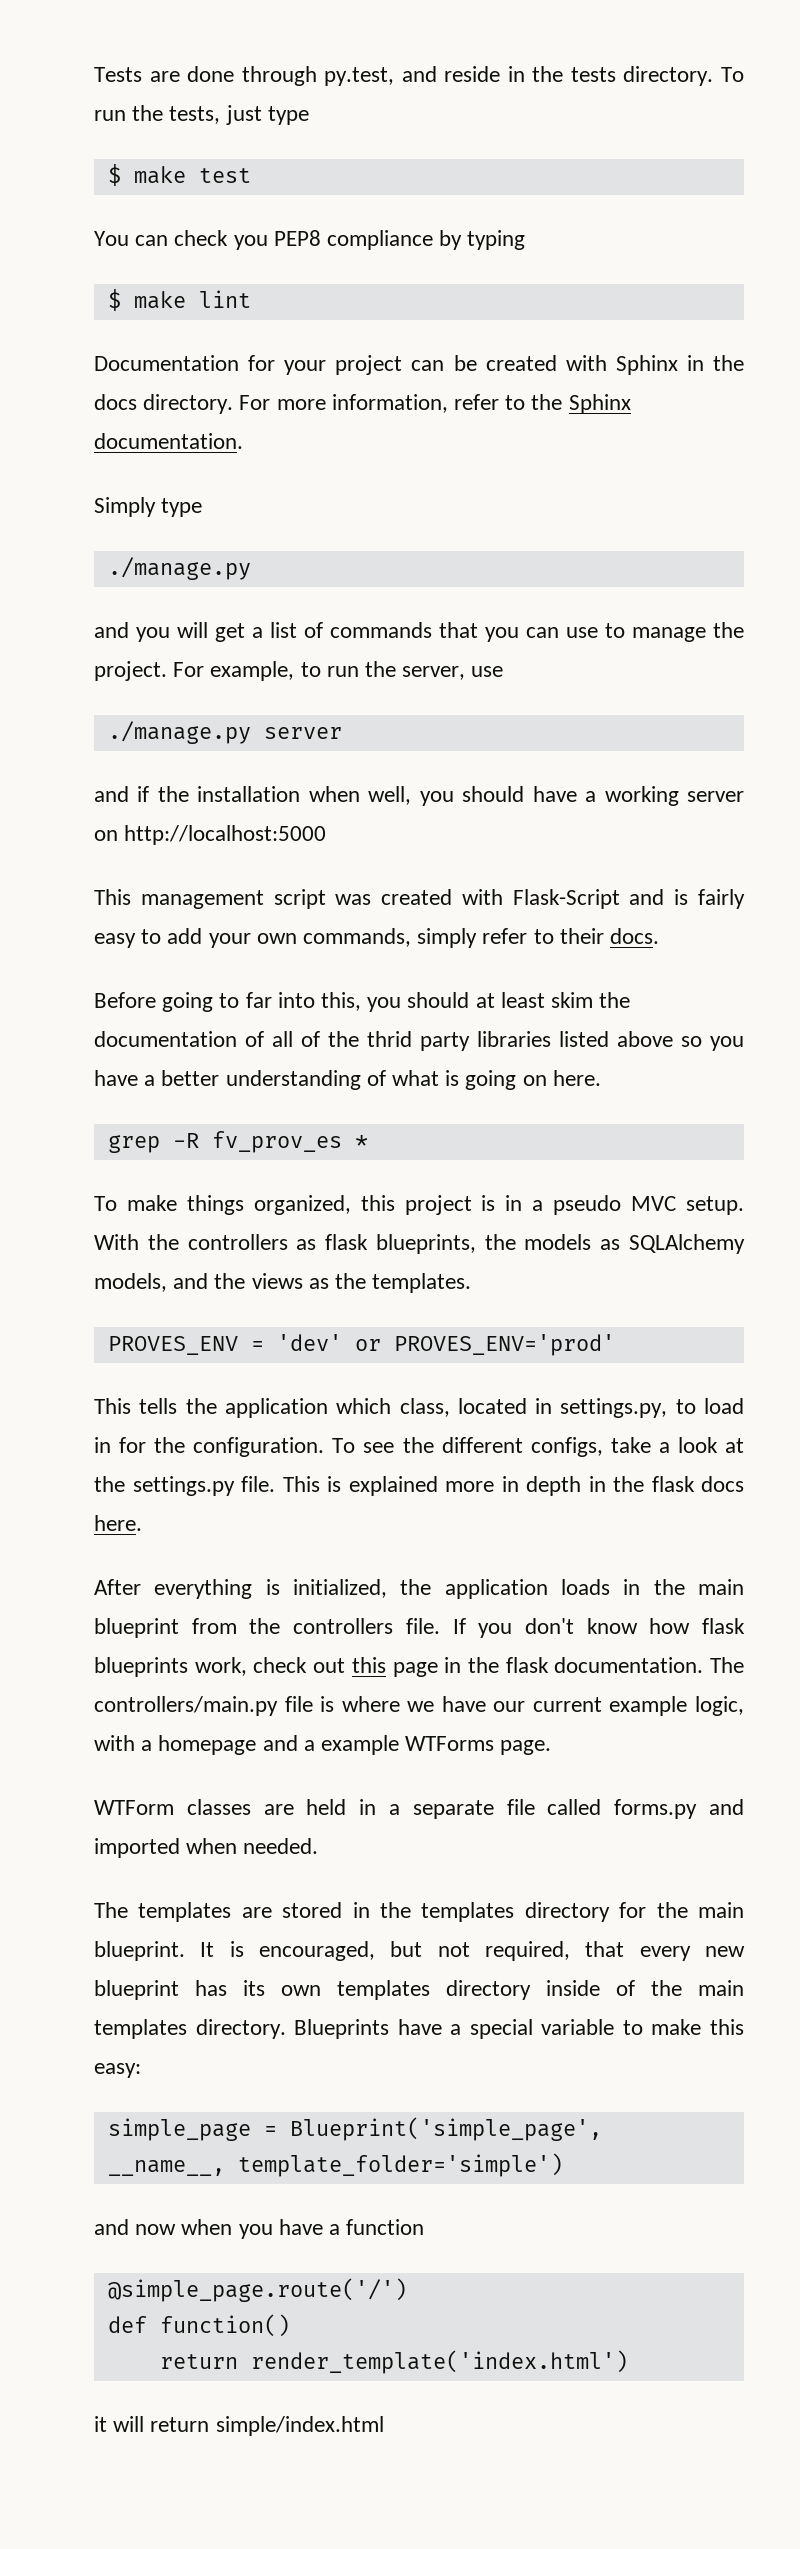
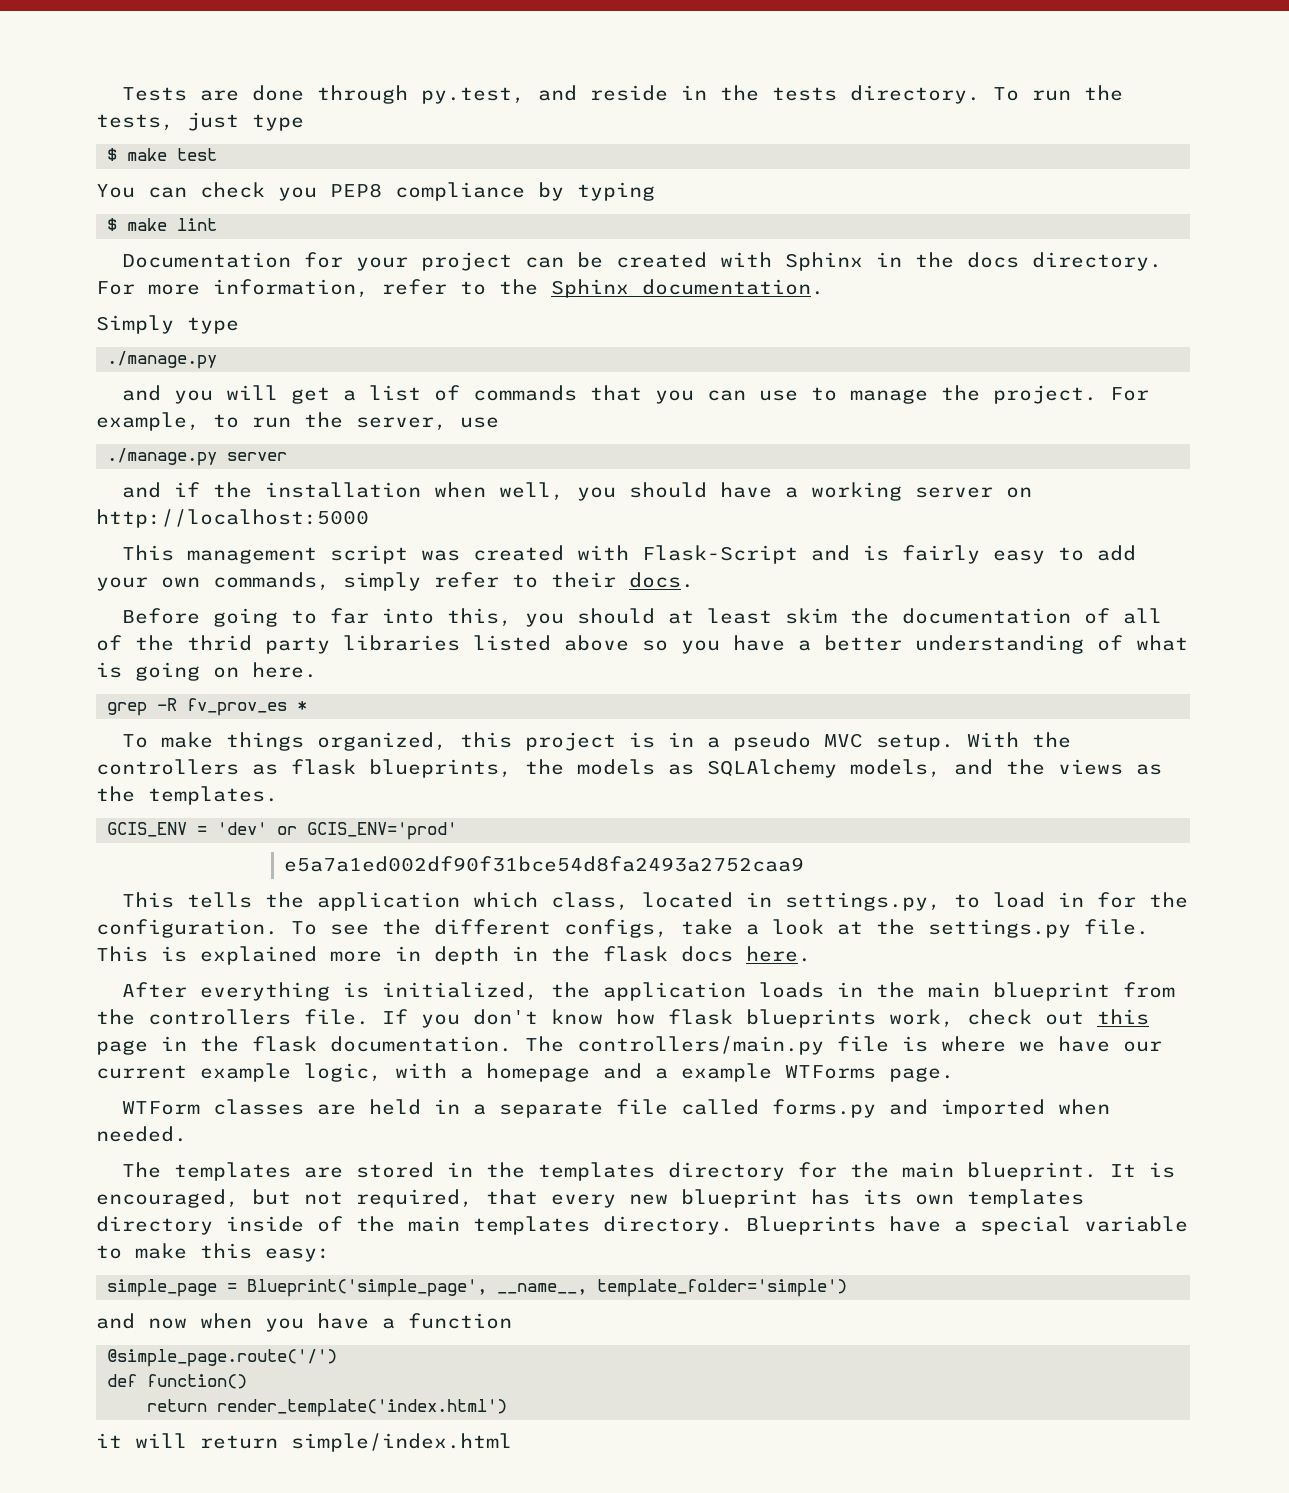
- PROVES_ENV = 'dev' or PROVES_ENV='prod'
+ GCIS_ENV = 'dev' or GCIS_ENV='prod'
+ e5a7a1ed002df90f31bce54d8fa2493a2752caa9

